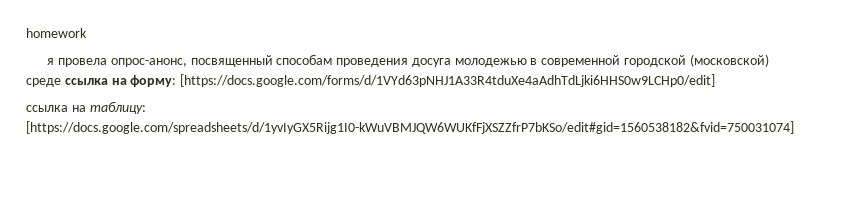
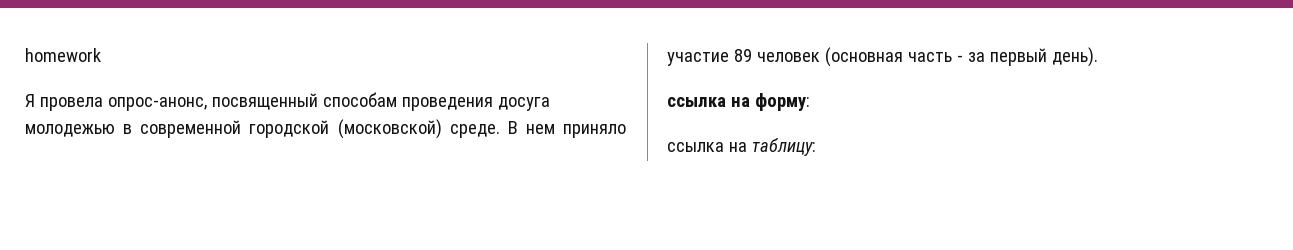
- я провела опрос-анонс, посвященный способам проведения досуга молодежью в современной городской (московской) среде ссылка на форму: [https://docs.google.com/forms/d/1VYd63pNHJ1A33R4tduXe4aAdhTdLjki6HHS0w9LCHp0/edit]
+ Я провела опрос-анонс, посвященный способам проведения досуга молодежью в современной городской (московской) среде. В нем приняло участие 89 человек (основная часть - за первый день).
+ ссылка на форму:
- ссылка на таблицу: [https://docs.google.com/spreadsheets/d/1yvIyGX5Rijg1I0-kWuVBMJQW6WUKfFjXSZZfrP7bKSo/edit#gid=1560538182&fvid=750031074]
+ ссылка на таблицу:

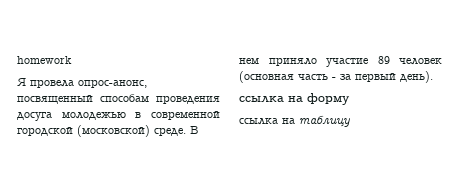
- ссылка на форму:
- ссылка на таблицу:
+ ссылка на форму
+ ссылка на таблицу

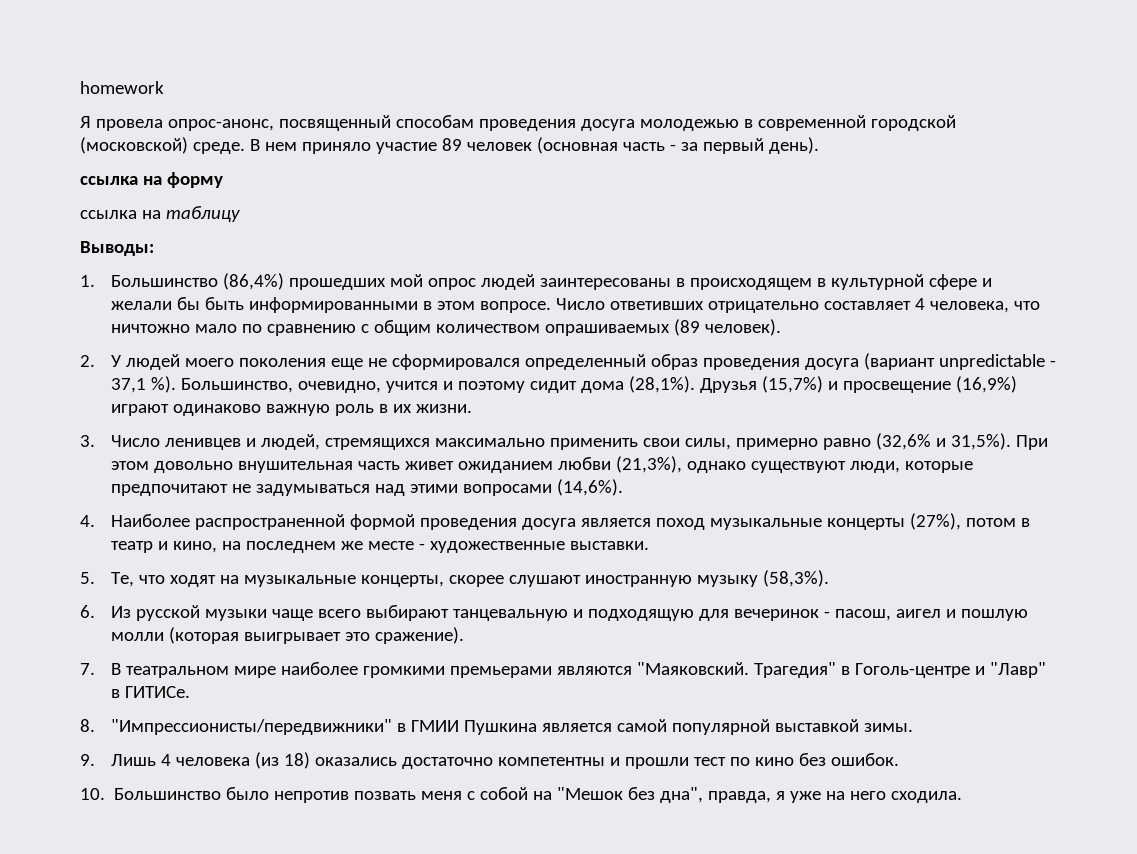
+ Выводы:
+ 1. Большинство (86,4%) прошедших мой опрос людей заинтересованы в происходящем в культурной сфере и желали бы быть информированными в этом вопросе. Число ответивших отрицательно составляет 4 человека, что ничтожно мало по сравнению с общим количеством опрашиваемых (89 человек).
+ 2. У людей моего поколения еще не сформировался определенный образ проведения досуга (вариант unpredictable - 37,1 %). Большинство, очевидно, учится и поэтому сидит дома (28,1%). Друзья (15,7%) и просвещение (16,9%) играют одинаково важную роль в их жизни.
+ 3. Число ленивцев и людей, стремящихся максимально применить свои силы, примерно равно (32,6% и 31,5%). При этом довольно внушительная часть живет ожиданием любви (21,3%), однако существуют люди, которые предпочитают не задумываться над этими вопросами (14,6%).
+ 4. Наиболее распространенной формой проведения досуга является поход музыкальные концерты (27%), потом в театр и кино, на последнем же месте - художественные выставки.
+ 5. Те, что ходят на музыкальные концерты, скорее слушают иностранную музыку (58,3%).
+ 6. Из русской музыки чаще всего выбирают танцевальную и подходящую для вечеринок - пасош, аигел и пошлую молли (которая выигрывает это сражение).
+ 7. В театральном мире наиболее громкими премьерами являются "Маяковский. Трагедия" в Гоголь-центре и "Лавр" в ГИТИСе.
+ 8. "Импрессионисты/передвижники" в ГМИИ Пушкина является самой популярной выставкой зимы.
+ 9. Лишь 4 человека (из 18) оказались достаточно компетентны и прошли тест по кино без ошибок.
+ 10. Большинство было непротив позвать меня с собой на "Мешок без дна", правда, я уже на него сходила.

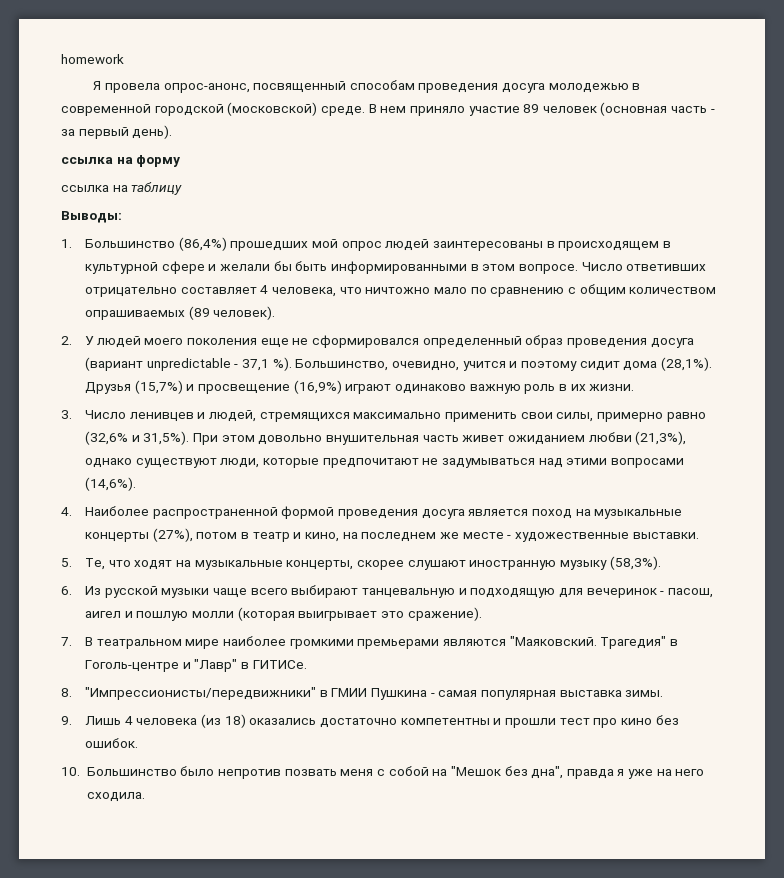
- 4. Наиболее распространенной формой проведения досуга является поход музыкальные концерты (27%), потом в театр и кино, на последнем же месте - художественные выставки.
+ 4. Наиболее распространенной формой проведения досуга является поход на музыкальные концерты (27%), потом в театр и кино, на последнем же месте - художественные выставки.
- 8. "Импрессионисты/передвижники" в ГМИИ Пушкина является самой популярной выставкой зимы.
+ 8. "Импрессионисты/передвижники" в ГМИИ Пушкина - самая популярная выставка зимы.
- 9. Лишь 4 человека (из 18) оказались достаточно компетентны и прошли тест по кино без ошибок.
+ 9. Лишь 4 человека (из 18) оказались достаточно компетентны и прошли тест про кино без ошибок.
- 10. Большинство было непротив позвать меня с собой на "Мешок без дна", правда, я уже на него сходила.
+ 10. Большинство было непротив позвать меня с собой на "Мешок без дна", правда я уже на него сходила.

